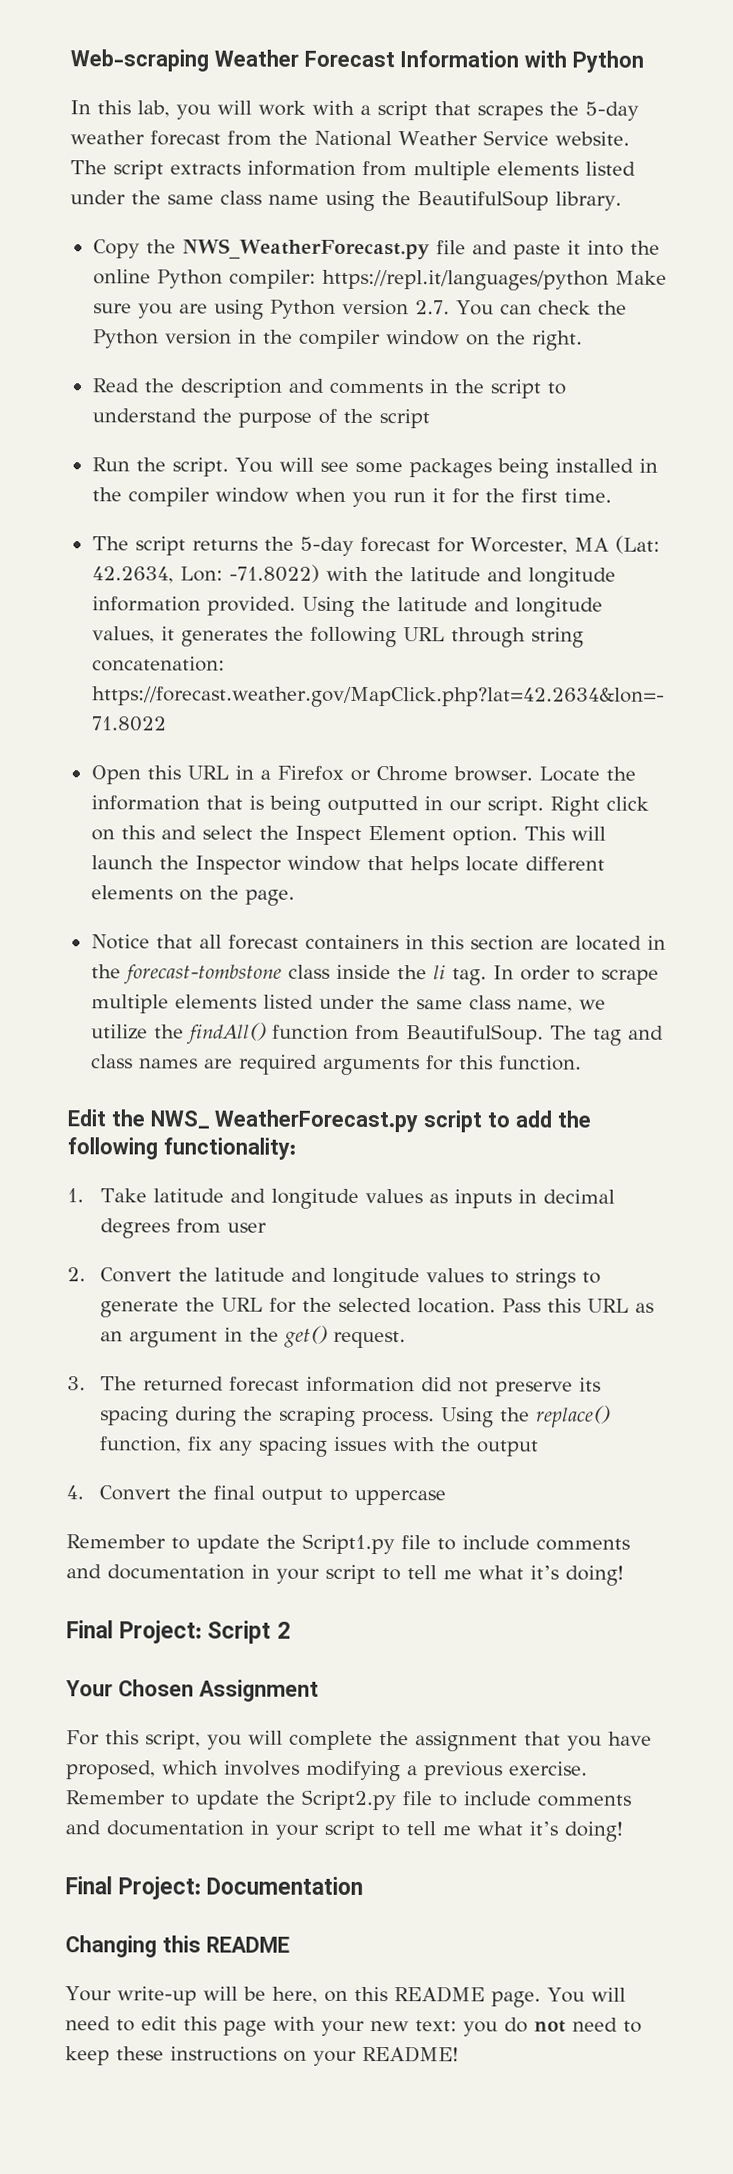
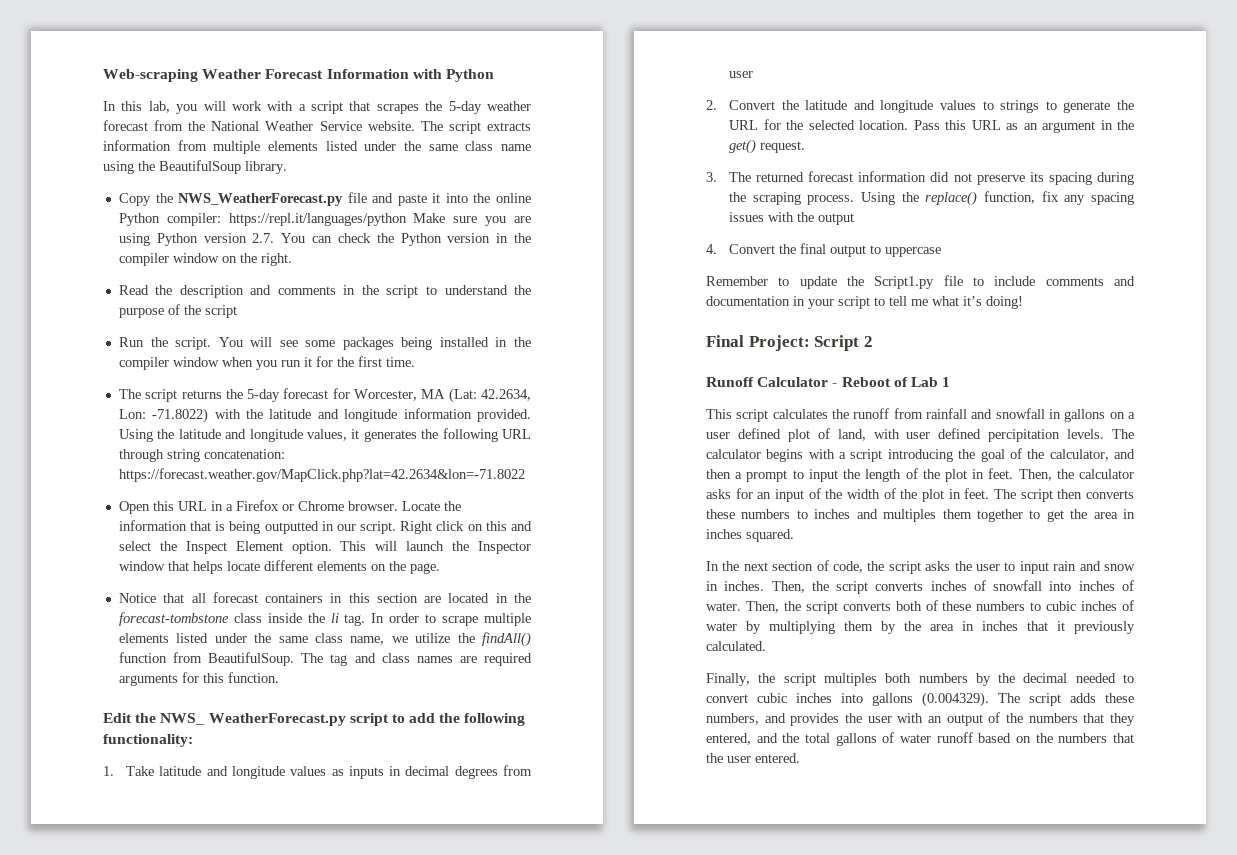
- Your Chosen Assignment
- For this script, you will complete the assignment that you have proposed, which involves modifying a previous exercise. Remember to update the Script2.py file to include comments and documentation in your script to tell me what it’s doing!
- Final Project: Documentation
- Changing this README
- Your write-up will be here, on this README page. You will need to edit this page with your new text: you do not need to keep these instructions on your README!
+ Runoff Calculator - Reboot of Lab 1
+ This script calculates the runoff from rainfall and snowfall in gallons on a user defined plot of land, with user defined percipitation levels. The calculator begins with a script introducing the goal of the calculator, and then a prompt to input the length of the plot in feet. Then, the calculator asks for an input of the width of the plot in feet. The script then converts these numbers to inches and multiples them together to get the area in inches squared.
+ In the next section of code, the script asks the user to input rain and snow in inches. Then, the script converts inches of snowfall into inches of water. Then, the script converts both of these numbers to cubic inches of water by multiplying them by the area in inches that it previously calculated.
+ Finally, the script multiples both numbers by the decimal needed to convert cubic inches into gallons (0.004329). The script adds these numbers, and provides the user with an output of the numbers that they entered, and the total gallons of water runoff based on the numbers that the user entered.

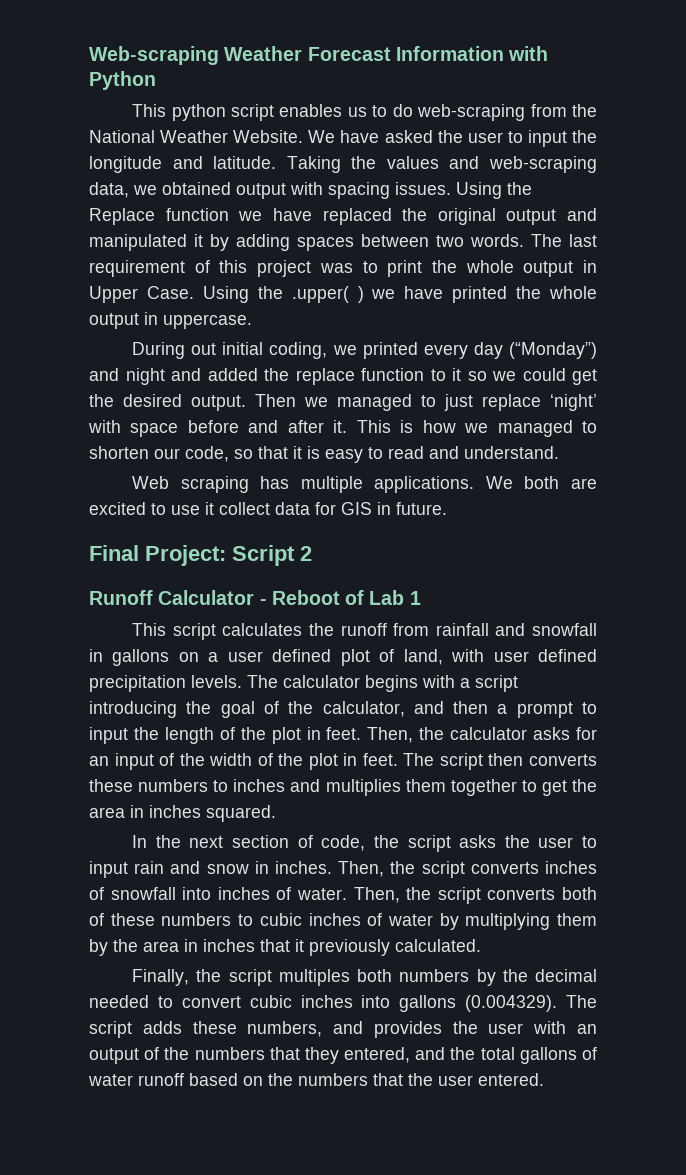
- In this lab, you will work with a script that scrapes the 5-day weather forecast from the National Weather Service website. The script extracts information from multiple elements listed under the same class name using the BeautifulSoup library.
- Copy the NWS_WeatherForecast.py file and paste it into the online Python compiler: https://repl.it/languages/python Make sure you are using Python version 2.7. You can check the Python version in the compiler window on the right.
- Read the description and comments in the script to understand the purpose of the script
- Run the script. You will see some packages being installed in the compiler window when you run it for the first time.
- The script returns the 5-day forecast for Worcester, MA (Lat: 42.2634, Lon: -71.8022) with the latitude and longitude information provided. Using the latitude and longitude values, it generates the following URL through string concatenation: https://forecast.weather.gov/MapClick.php?lat=42.2634&lon=-71.8022
- Open this URL in a Firefox or Chrome browser. Locate the information that is being outputted in our script. Right click on this and select the Inspect Element option. This will launch the Inspector window that helps locate different elements on the page.
- Notice that all forecast containers in this section are located in the forecast-tombstone class inside the li tag. In order to scrape multiple elements listed under the same class name, we utilize the findAll() function from BeautifulSoup. The tag and class names are required arguments for this function.
- Edit the NWS_ WeatherForecast.py script to add the following functionality:
- 1. Take latitude and longitude values as inputs in decimal degrees from user
- 2. Convert the latitude and longitude values to strings to generate the URL for the selected location. Pass this URL as an argument in the get() request.
- 3. The returned forecast information did not preserve its spacing during the scraping process. Using the replace() function, fix any spacing issues with the output
- 4. Convert the final output to uppercase
- Remember to update the Script1.py file to include comments and documentation in your script to tell me what it’s doing!
+ This python script enables us to do web-scraping from the National Weather Website. We have asked the user to input the longitude and latitude. Taking the values and web-scraping data, we obtained output with spacing issues. Using the Replace function we have replaced the original output and manipulated it by adding spaces between two words. The last requirement of this project was to print the whole output in Upper Case. Using the .upper( ) we have printed the whole output in uppercase.
+ During out initial coding, we printed every day (“Monday”) and night and added the replace function to it so we could get the desired output. Then we managed to just replace ‘night’ with space before and after it. This is how we managed to shorten our code, so that it is easy to read and understand.
+ Web scraping has multiple applications. We both are excited to use it collect data for GIS in future.
- This script calculates the runoff from rainfall and snowfall in gallons on a user defined plot of land, with user defined percipitation levels.
+ This script calculates the runoff from rainfall and snowfall in gallons on a user defined plot of land, with user defined precipitation levels.
- The script then converts these numbers to inches and multiples them together to get the area in inches squared.
+ The script then converts these numbers to inches and multiplies them together to get the area in inches squared.

